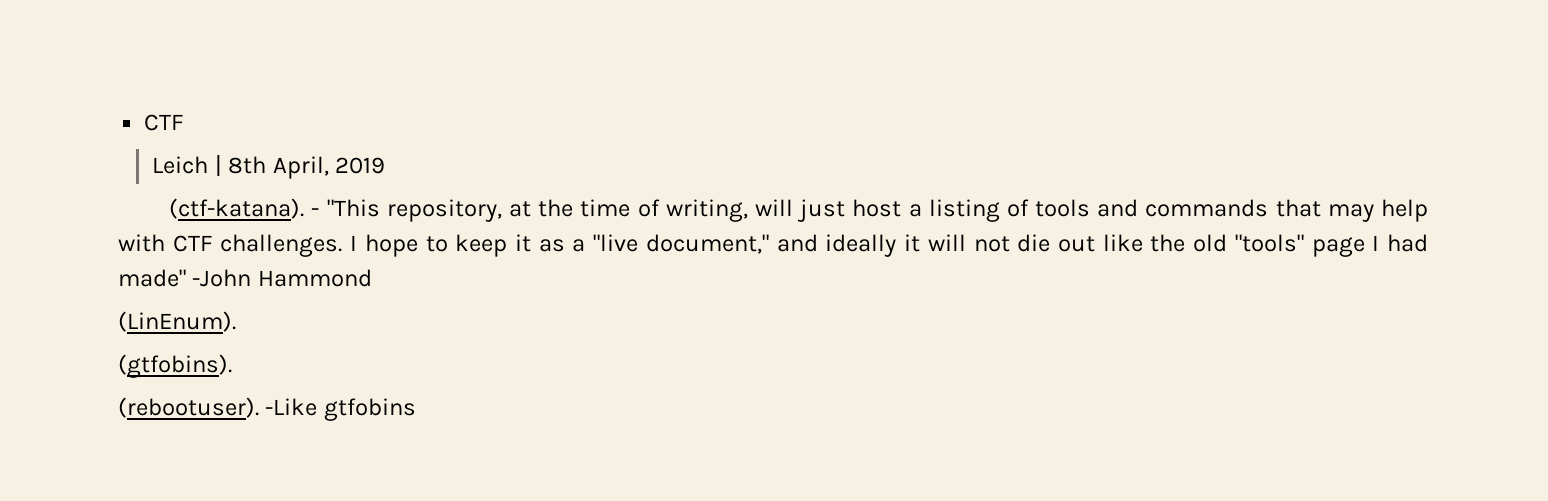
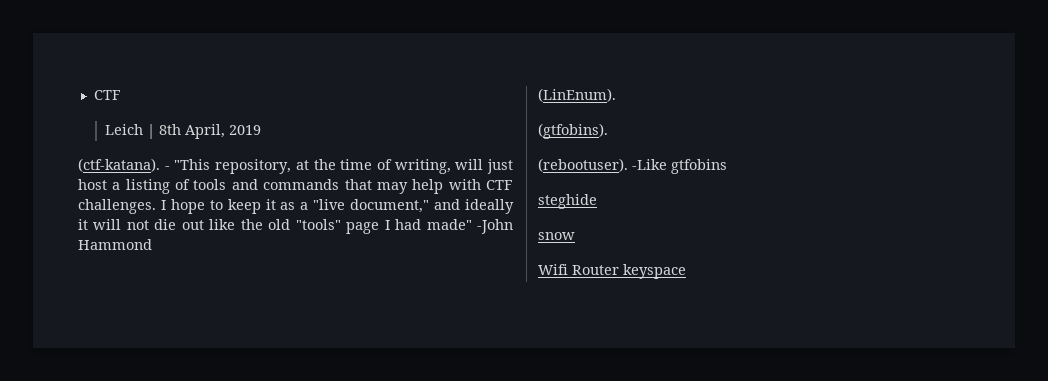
+ steghide
+ snow
+ Wifi Router keyspace

